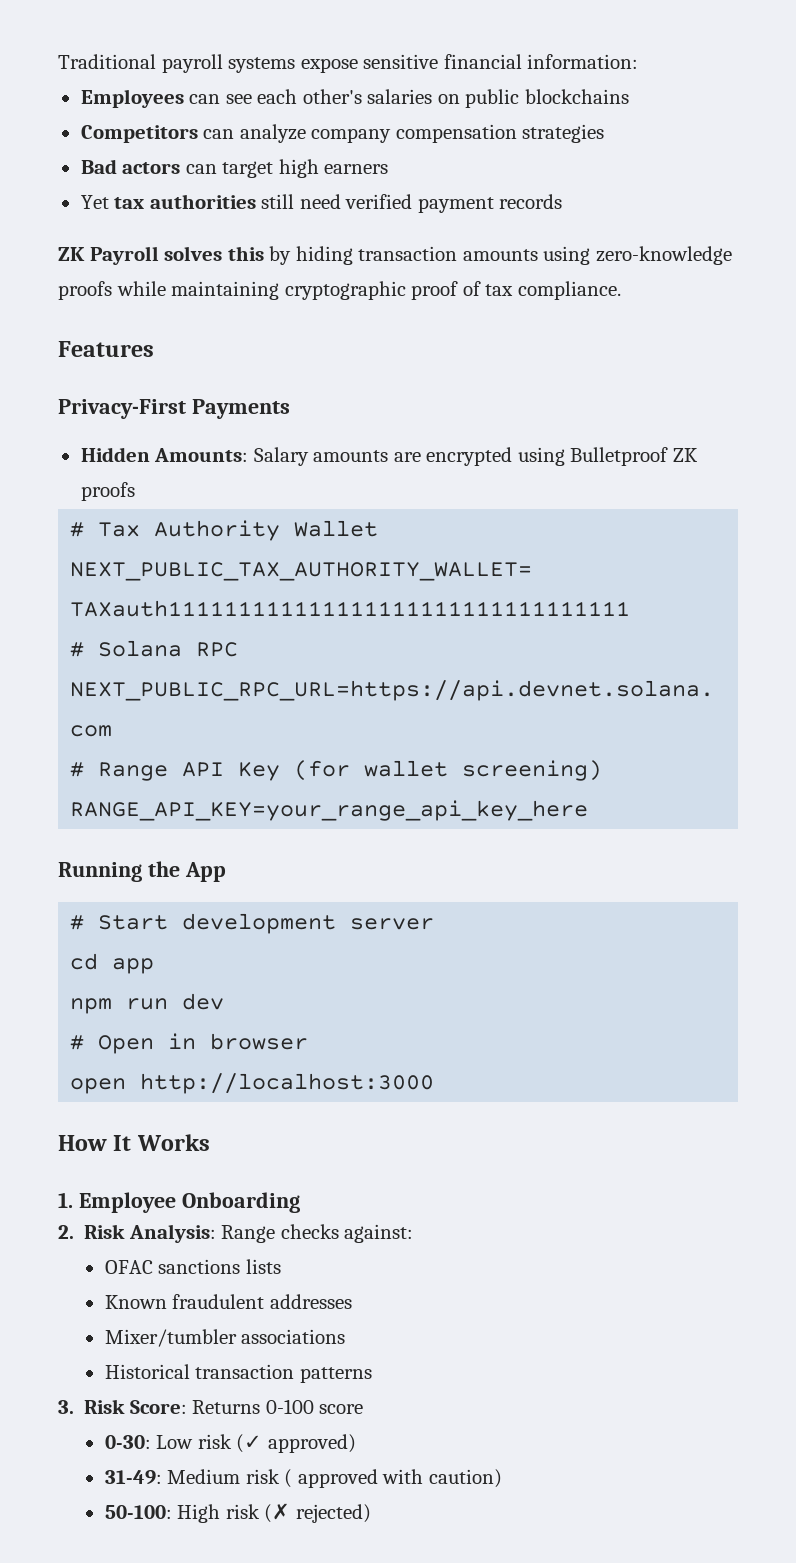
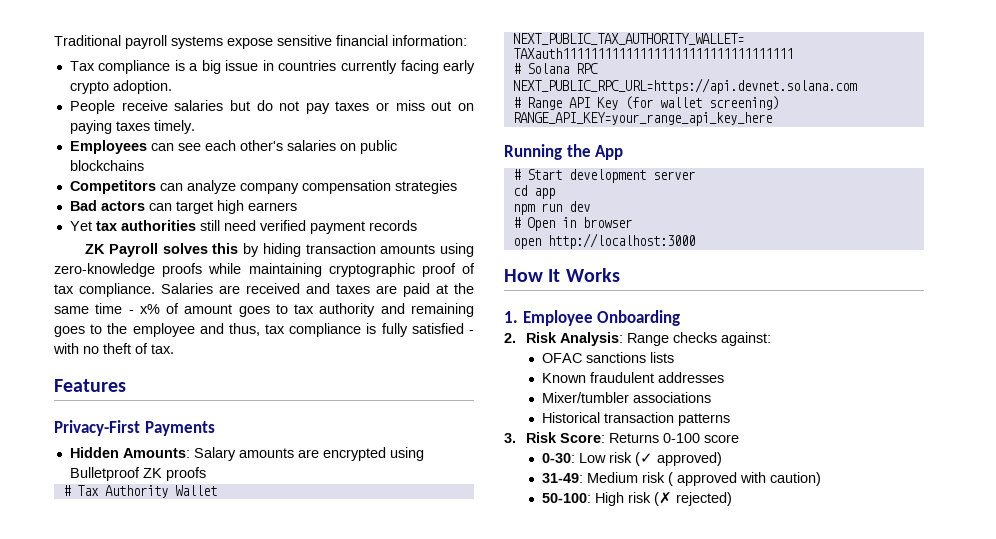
+ Tax compliance is a big issue in countries currently facing early crypto adoption.
+ People receive salaries but do not pay taxes or miss out on paying taxes timely.
+ Salaries are received and taxes are paid at the same time - x% of amount goes to tax authority and remaining goes to the employee and thus, tax compliance is fully satisfied - with no theft of tax.

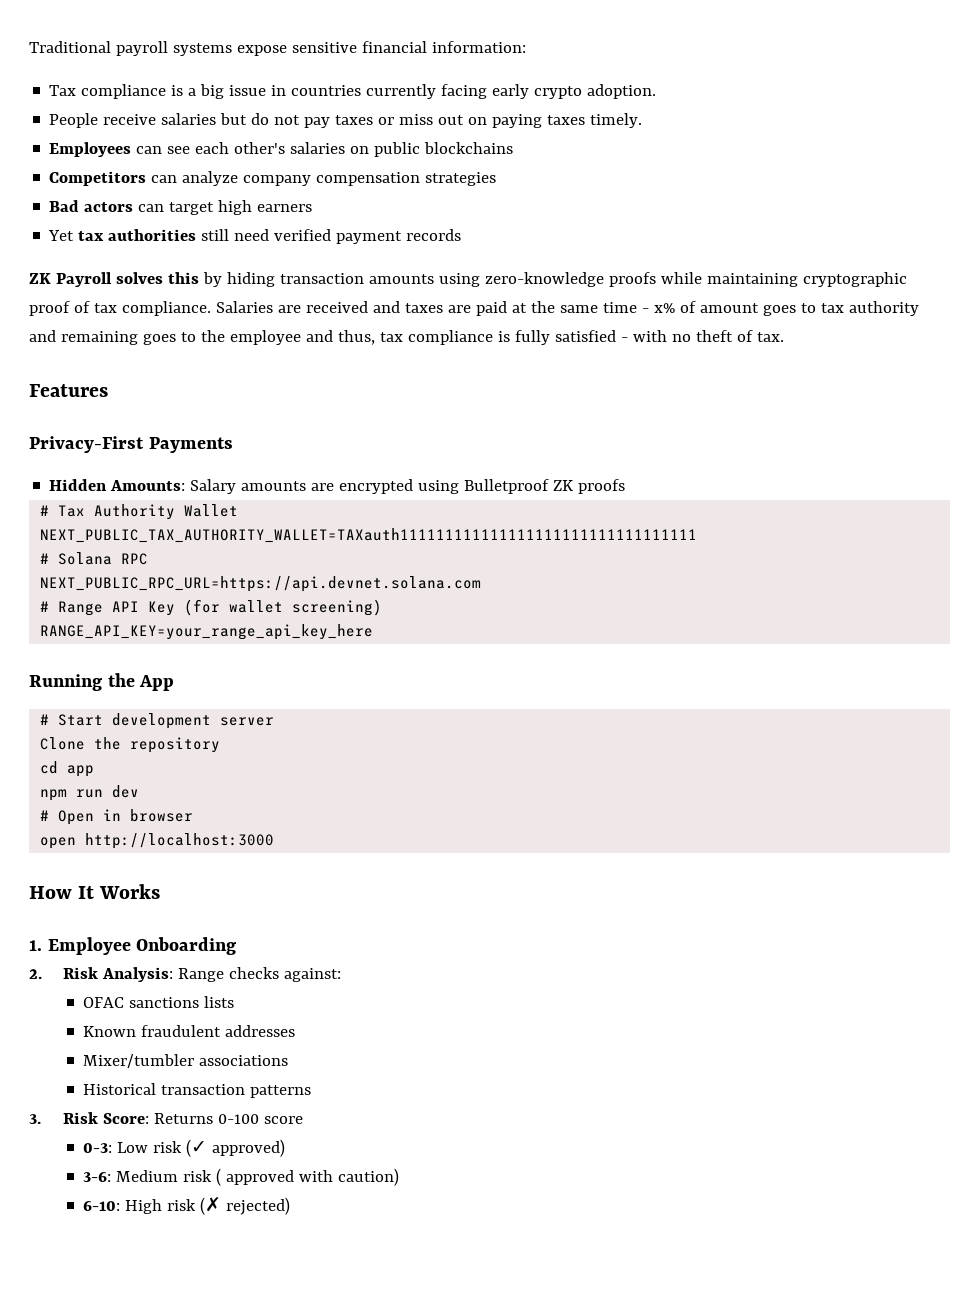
+ Clone the repository
- 0-30: Low risk (✓ approved)
+ 0-3: Low risk (✓ approved)
- 31-49: Medium risk ( approved with caution)
+ 3-6: Medium risk ( approved with caution)
- 50-100: High risk (✗ rejected)
+ 6-10: High risk (✗ rejected)

